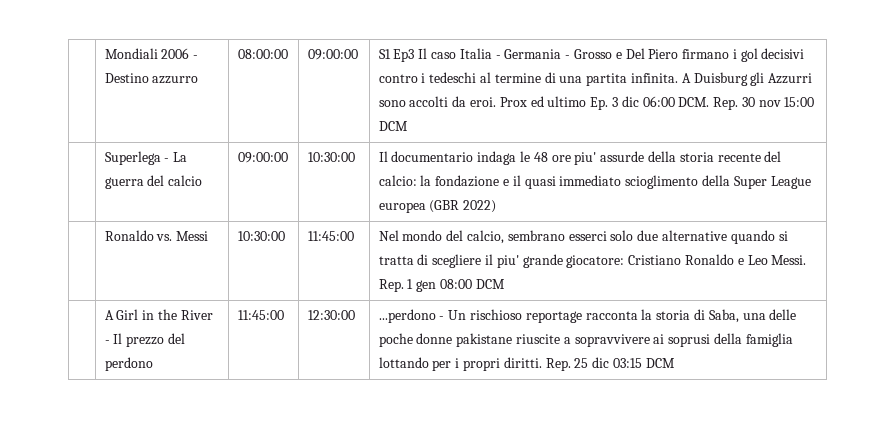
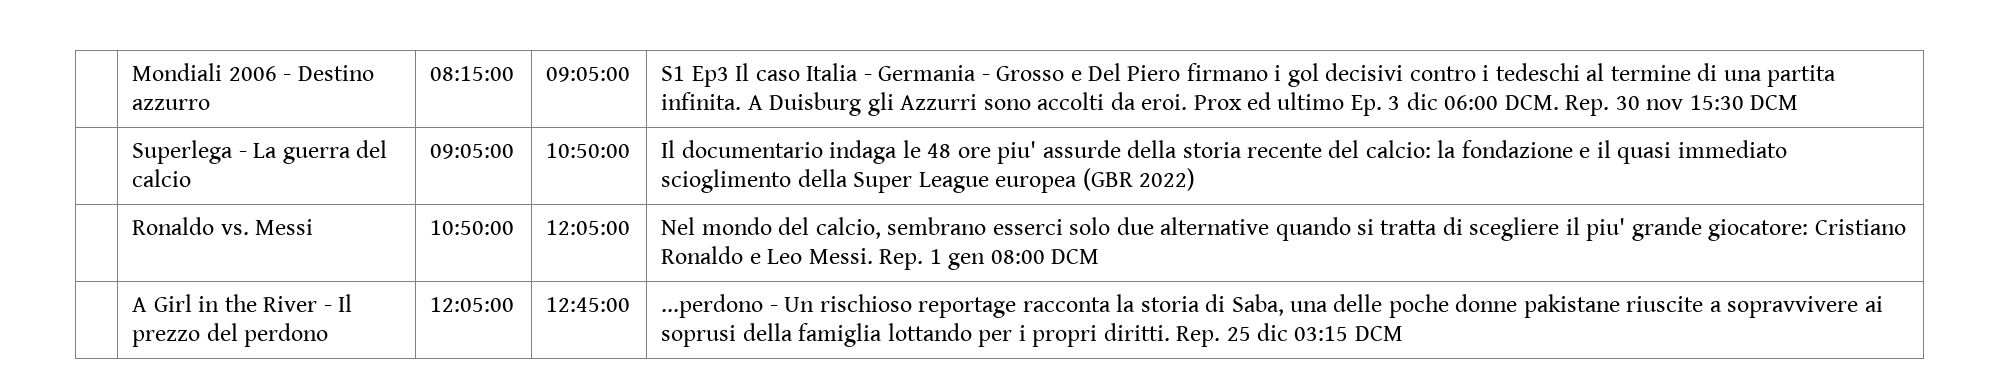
- 08:00:00 | 09:00:00
+ 08:15:00 | 09:05:00
- Prox ed ultimo Ep. 3 dic 06:00 DCM. Rep. 30 nov 15:00 DCM
+ Prox ed ultimo Ep. 3 dic 06:00 DCM. Rep. 30 nov 15:30 DCM
- | Superlega - La guerra del calcio | 09:00:00 | 10:30:00 | Il documentario indaga le 48 ore piu' assurde della storia recente del calcio: la fondazione e il quasi immediato scioglimento della Super League europea (GBR 2022)
+ | Superlega - La guerra del calcio | 09:05:00 | 10:50:00 | Il documentario indaga le 48 ore piu' assurde della storia recente del calcio: la fondazione e il quasi immediato scioglimento della Super League europea (GBR 2022)
- | Ronaldo vs. Messi | 10:30:00 | 11:45:00 | Nel mondo del calcio, sembrano esserci solo due alternative quando si tratta di scegliere il piu' grande giocatore: Cristiano Ronaldo e Leo Messi. Rep. 1 gen 08:00 DCM
+ | Ronaldo vs. Messi | 10:50:00 | 12:05:00 | Nel mondo del calcio, sembrano esserci solo due alternative quando si tratta di scegliere il piu' grande giocatore: Cristiano Ronaldo e Leo Messi. Rep. 1 gen 08:00 DCM
- 11:45:00 | 12:30:00
+ 12:05:00 | 12:45:00

